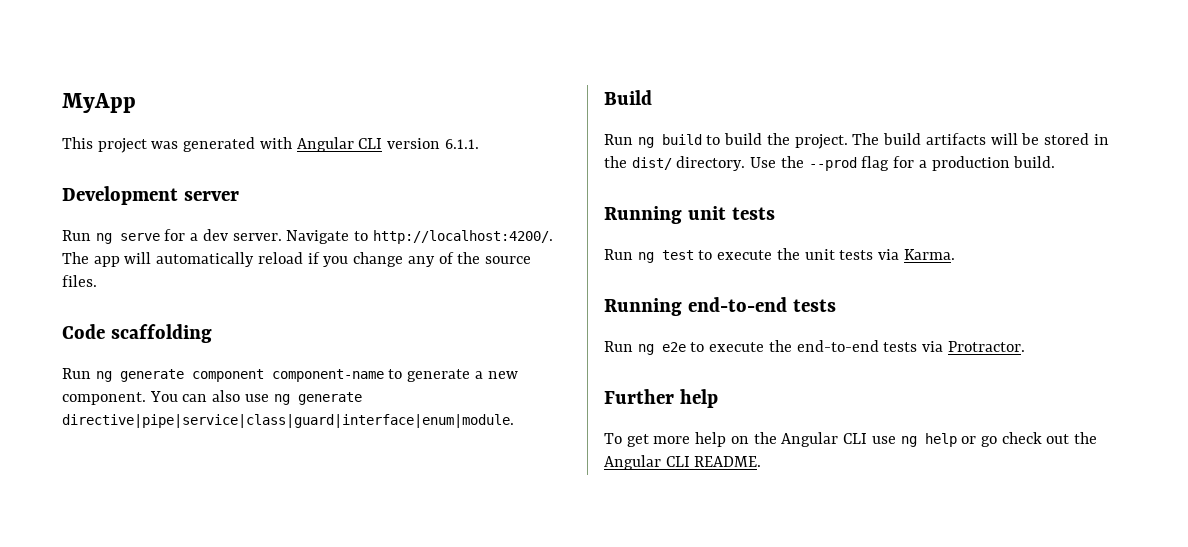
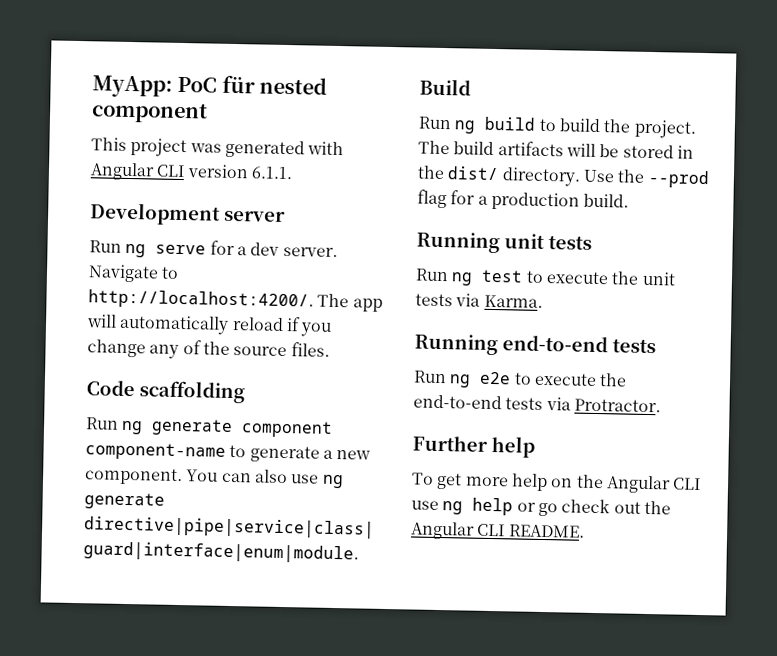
- MyApp
+ MyApp: PoC für nested component

